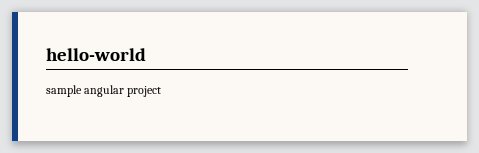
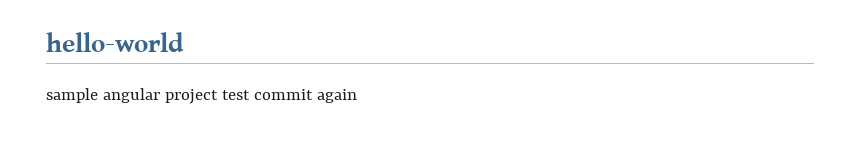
- sample angular project
+ sample angular project test commit again

